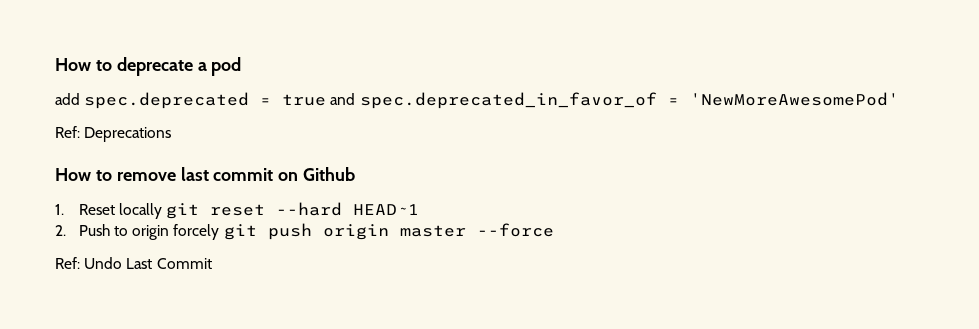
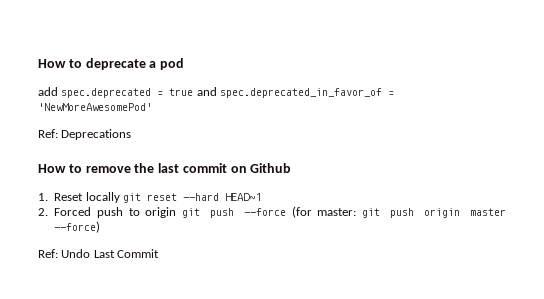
- How to remove last commit on Github
+ How to remove the last commit on Github
- 2. Push to origin forcely git push origin master --force
+ 2. Forced push to origin git push --force (for master: git push origin master --force)

